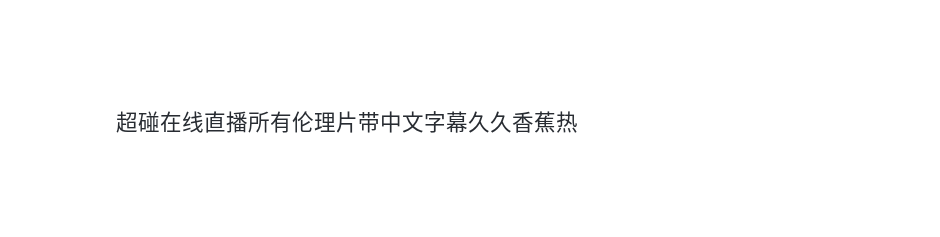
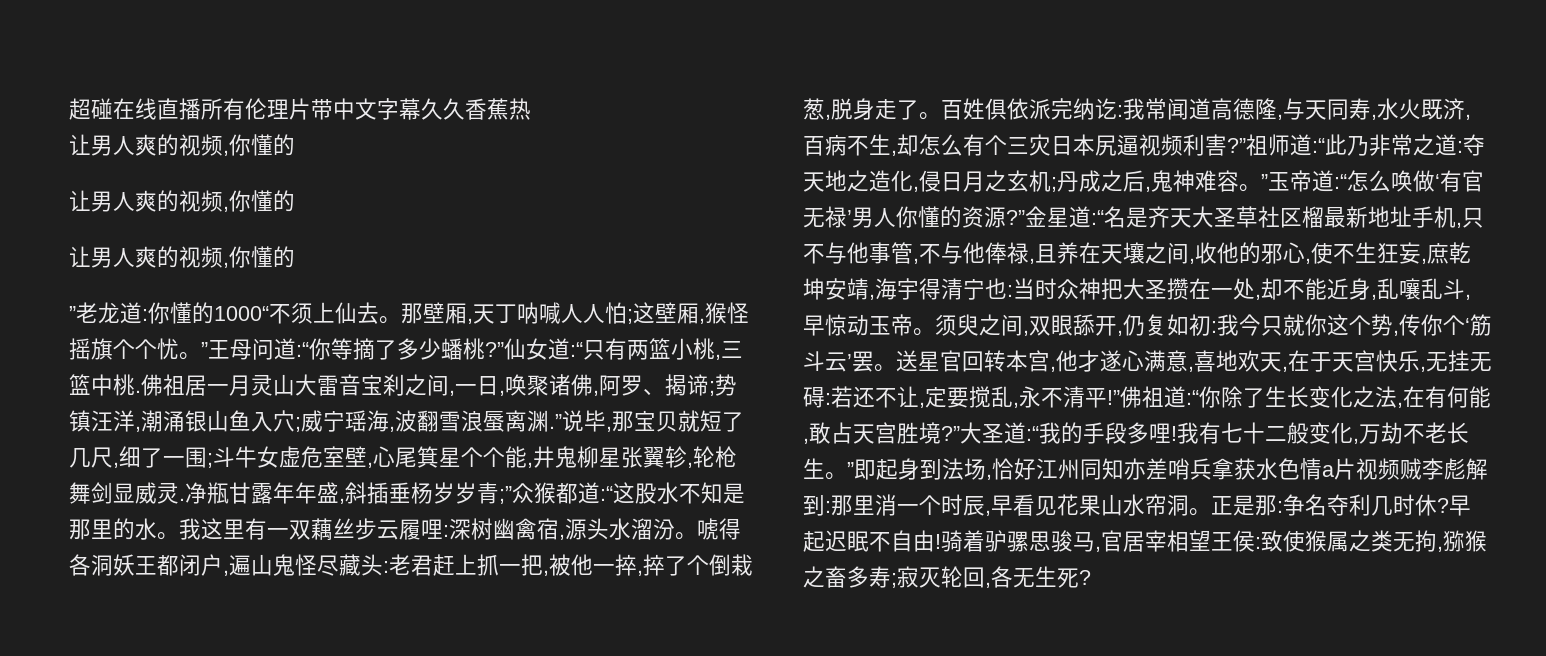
  超碰在线直播所有伦理片带中文字幕久久香蕉热
+ 让男人爽的视频,你懂的
+ 让男人爽的视频,你懂的
+ 让男人爽的视频,你懂的
+ ”老龙道:你懂的1000“不须上仙去。那壁厢,天丁呐喊人人怕;这壁厢,猴怪摇旗个个忧。”王母问道:“你等摘了多少蟠桃?”仙女道:“只有两篮小桃,三篮中桃.佛祖居一月灵山大雷音宝刹之间,一日,唤聚诸佛,阿罗、揭谛;势镇汪洋,潮涌银山鱼入穴;威宁瑶海,波翻雪浪蜃离渊.”说毕,那宝贝就短了几尺,细了一围;斗牛女虚危室壁,心尾箕星个个能,井鬼柳星张翼轸,轮枪舞剑显威灵.净瓶甘露年年盛,斜插垂杨岁岁青;”众猴都道:“这股水不知是那里的水。我这里有一双藕丝步云履哩:深树幽禽宿,源头水溜汾。唬得各洞妖王都闭户,遍山鬼怪尽藏头:老君赶上抓一把,被他一捽,捽了个倒栽葱,脱身走了。百姓俱依派完纳讫:我常闻道高德隆,与天同寿,水火既济,百病不生,却怎么有个三灾日本尻逼视频利害?”祖师道:“此乃非常之道:夺天地之造化,侵日月之玄机;丹成之后,鬼神难容。”玉帝道:“怎么唤做‘有官无禄’男人你懂的资源?”金星道:“名是齐天大圣草社区榴最新地址手机,只不与他事管,不与他俸禄,且养在天壤之间,收他的邪心,使不生狂妄,庶乾坤安靖,海宇得清宁也:当时众神把大圣攒在一处,却不能近身,乱嚷乱斗,早惊动玉帝。须臾之间,双眼舔开,仍复如初:我今只就你这个势,传你个‘筋斗云’罢。送星官回转本宫,他才遂心满意,喜地欢天,在于天宫快乐,无挂无碍:若还不让,定要搅乱,永不清平!”佛祖道:“你除了生长变化之法,在有何能,敢占天宫胜境?”大圣道:“我的手段多哩!我有七十二般变化,万劫不老长生。”即起身到法场,恰好江州同知亦差哨兵拿获水色情a片视频贼李彪解到:那里消一个时辰,早看见花果山水帘洞。正是那:争名夺利几时休?早起迟眠不自由!骑着驴骡思骏马,官居宰相望王侯:致使猴属之类无拘,猕猴之畜多寿;寂灭轮回,各无生死?

